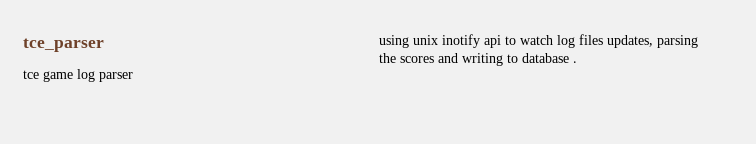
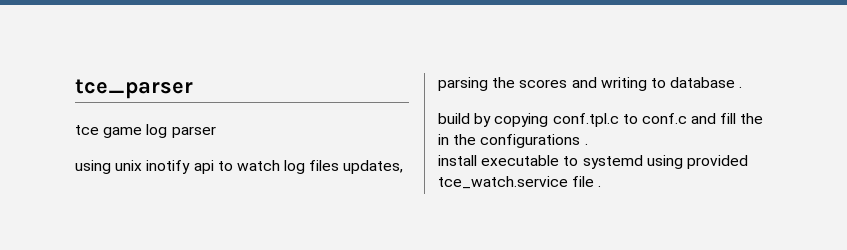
+ build by copying conf.tpl.c to conf.c and fill the in the configurations .
+ install executable to systemd using provided tce_watch.service file .

